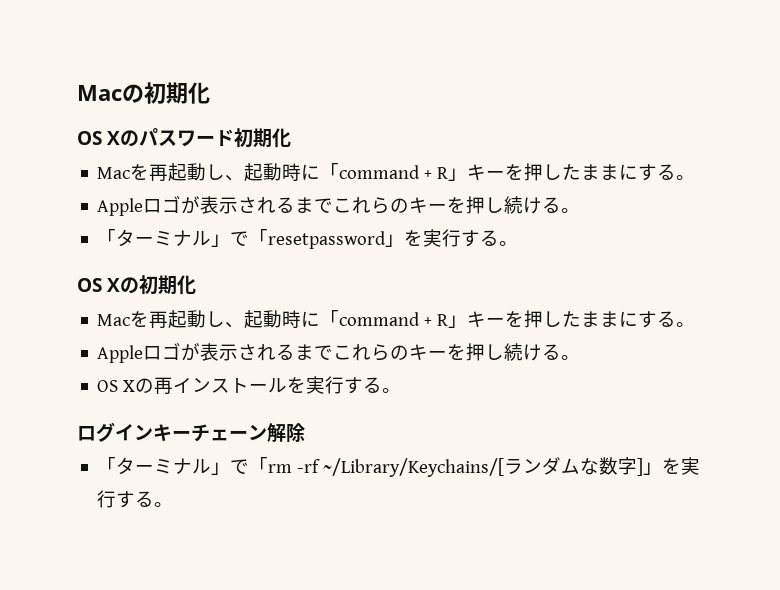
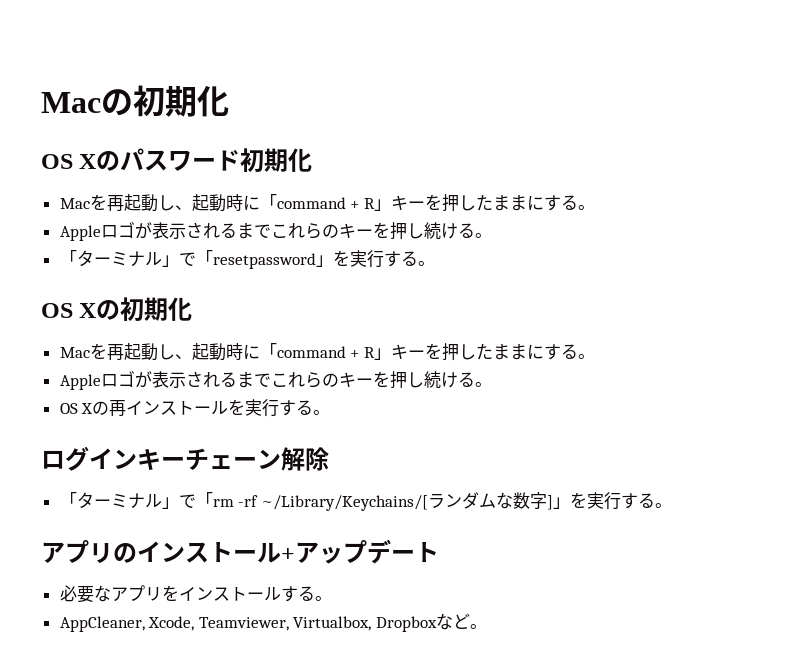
+ アプリのインストール+アップデート
+ 必要なアプリをインストールする。
+ AppCleaner, Xcode, Teamviewer, Virtualbox, Dropboxなど。

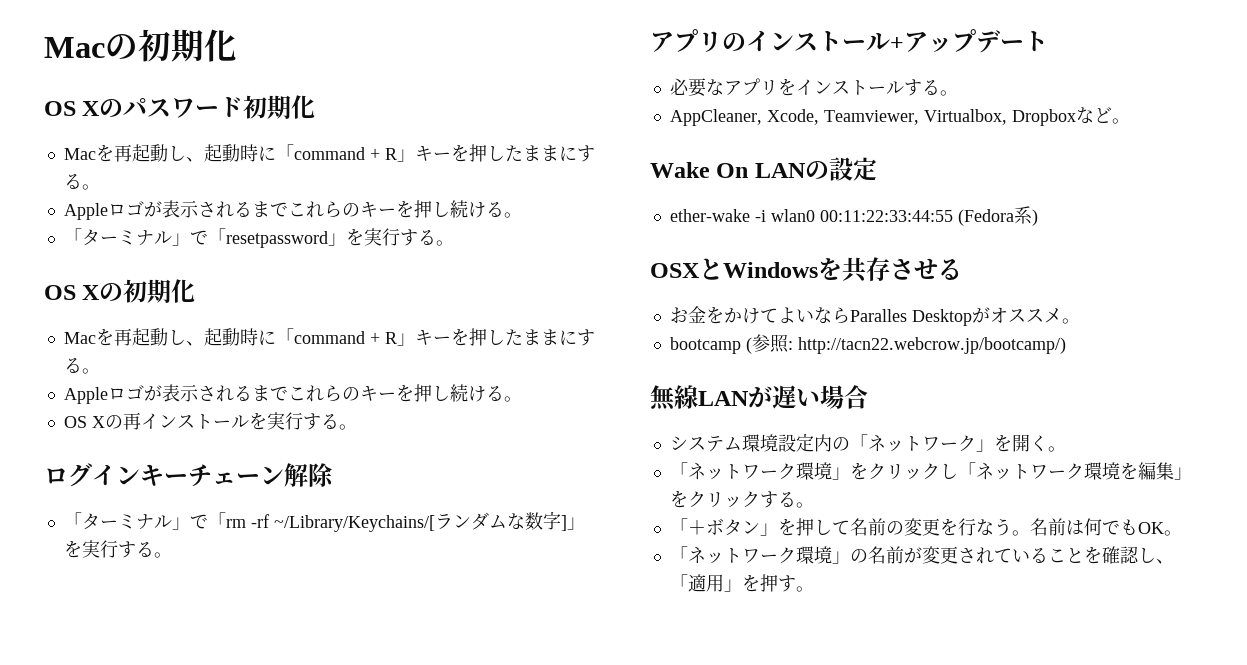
+ Wake On LANの設定
+ ether-wake -i wlan0 00:11:22:33:44:55 (Fedora系)
+ OSXとWindowsを共存させる
+ お金をかけてよいならParalles Desktopがオススメ。
+ bootcamp (参照: http://tacn22.webcrow.jp/bootcamp/)
+ 無線LANが遅い場合
+ システム環境設定内の「ネットワーク」を開く。
+ 「ネットワーク環境」をクリックし「ネットワーク環境を編集」をクリックする。
+ 「＋ボタン」を押して名前の変更を行なう。名前は何でもOK。
+ 「ネットワーク環境」の名前が変更されていることを確認し、「適用」を押す。

